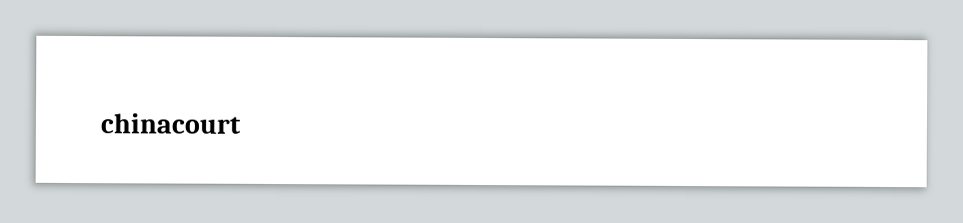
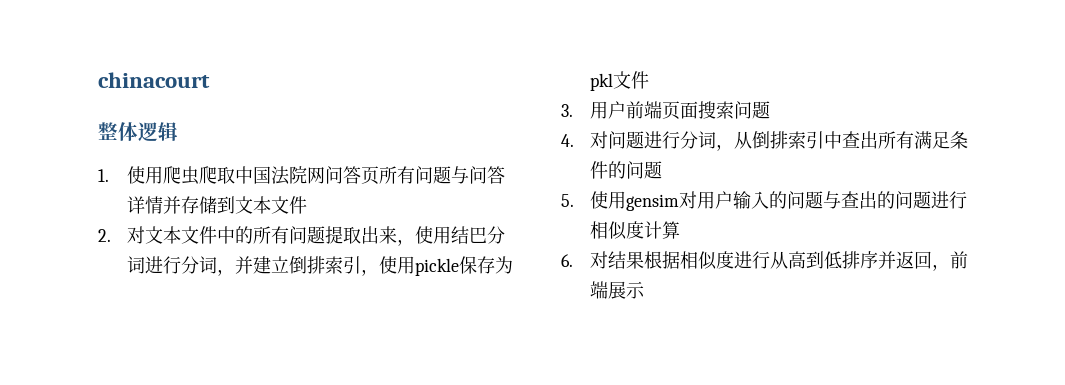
+ 整体逻辑
+ 1.使用爬虫爬取中国法院网问答页所有问题与问答详情并存储到文本文件
+ 2.对文本文件中的所有问题提取出来，使用结巴分词进行分词，并建立倒排索引，使用pickle保存为pkl文件
+ 3.用户前端页面搜索问题
+ 4.对问题进行分词，从倒排索引中查出所有满足条件的问题
+ 5.使用gensim对用户输入的问题与查出的问题进行相似度计算
+ 6.对结果根据相似度进行从高到低排序并返回，前端展示

